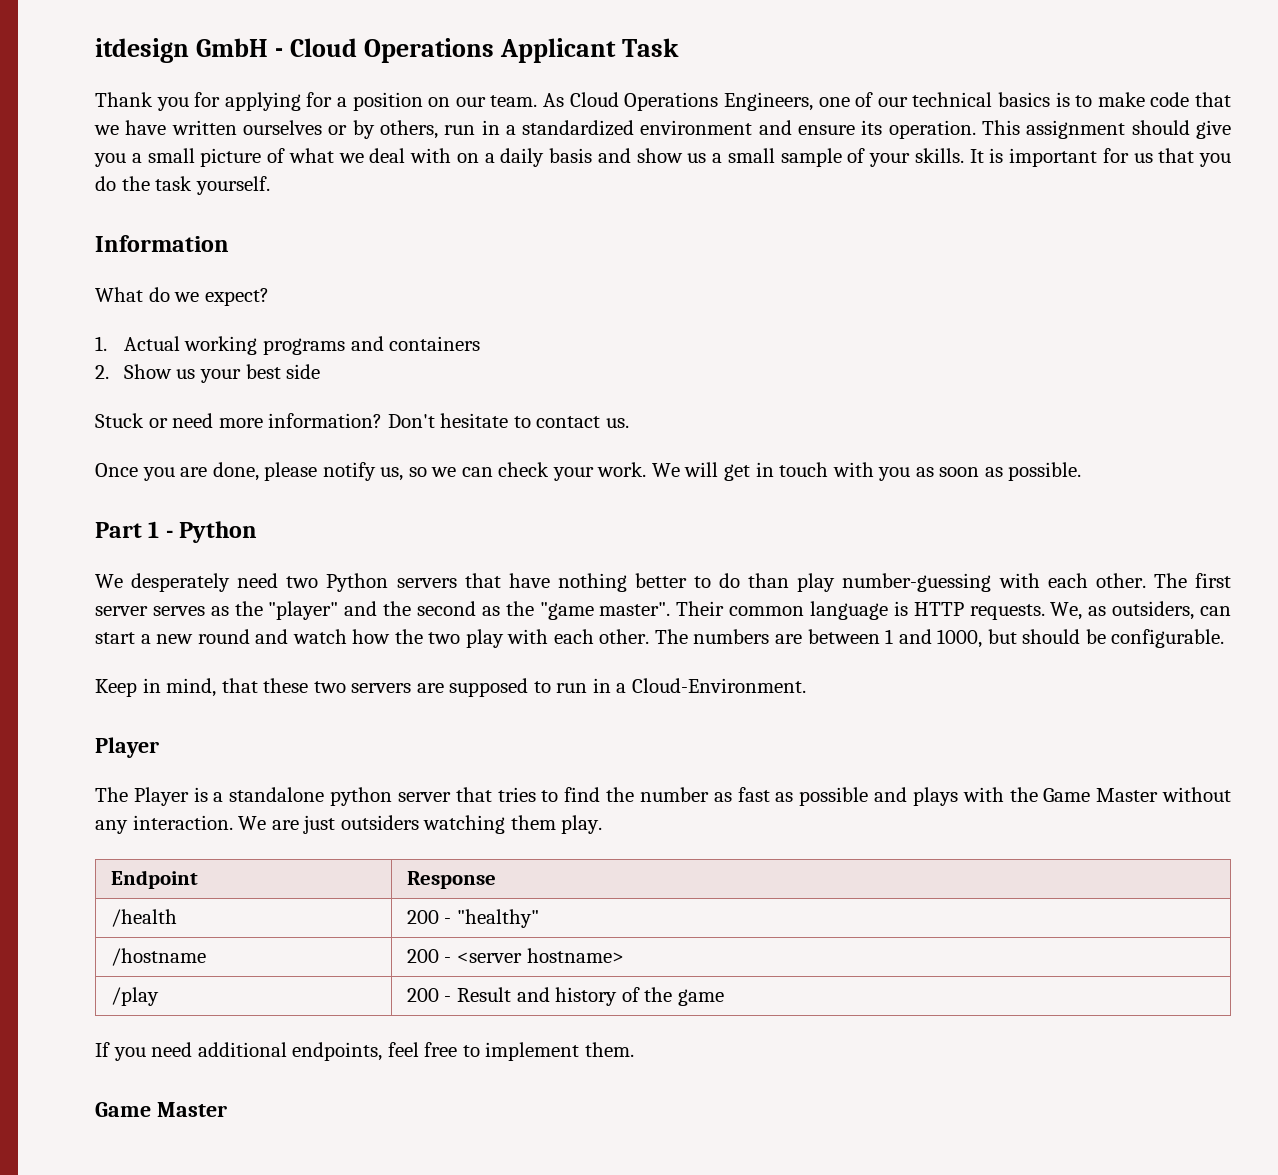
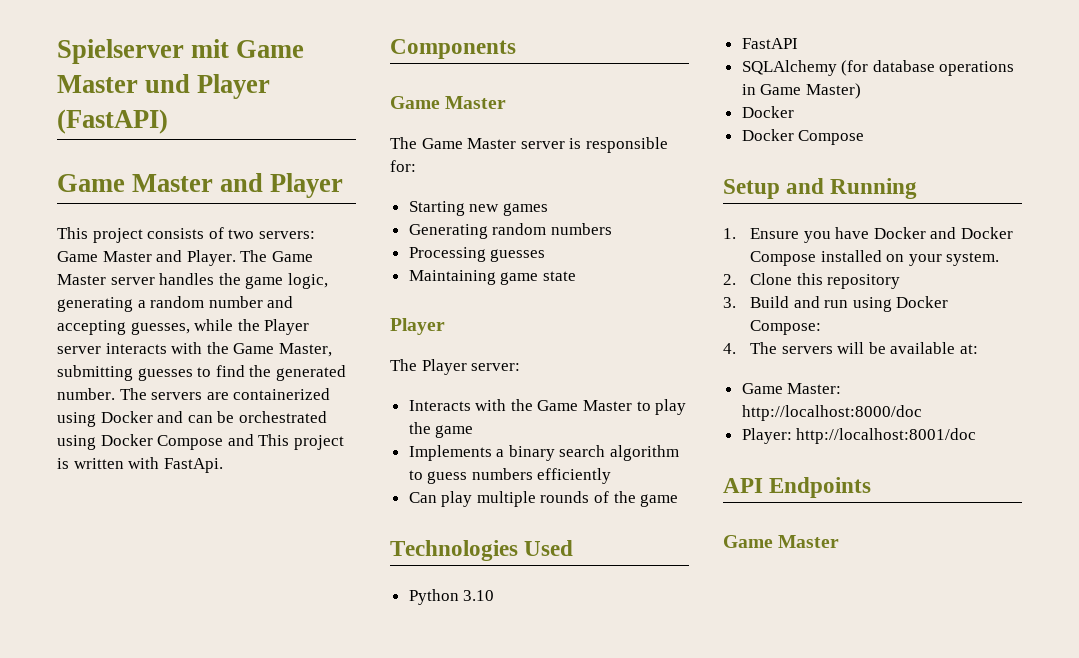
- itdesign GmbH - Cloud Operations Applicant Task
- Thank you for applying for a position on our team. As Cloud Operations Engineers, one of our technical basics is to make code that we have written ourselves or by others, run in a standardized environment and ensure its operation. This assignment should give you a small picture of what we deal with on a daily basis and show us a small sample of your skills. It is important for us that you do the task yourself.
- Information
- What do we expect?
- 1. Actual working programs and containers
- 2. Show us your best side
- Stuck or need more information? Don't hesitate to contact us.
- Once you are done, please notify us, so we can check your work. We will get in touch with you as soon as possible.
- Part 1 - Python
- We desperately need two Python servers that have nothing better to do than play number-guessing with each other. The first server serves as the "player" and the second as the "game master". Their common language is HTTP requests. We, as outsiders, can start a new round and watch how the two play with each other. The numbers are between 1 and 1000, but should be configurable.
- Keep in mind, that these two servers are supposed to run in a Cloud-Environment.
+ Spielserver mit Game Master und Player (FastAPI)
+ Game Master and Player
+ This project consists of two servers: Game Master and Player. The Game Master server handles the game logic, generating a random number and accepting guesses, while the Player server interacts with the Game Master, submitting guesses to find the generated number. The servers are containerized using Docker and can be orchestrated using Docker Compose and This project is written with FastApi.
+ Components
+ Game Master
+ The Game Master server is responsible for:
+ Starting new games
+ Generating random numbers
+ Processing guesses
+ Maintaining game state
  Player
- The Player is a standalone python server that tries to find the number as fast as possible and plays with the Game Master without any interaction. We are just outsiders watching them play.
- Endpoint | Response
- /health | 200 - "healthy"
- /hostname | 200 - <server hostname>
- /play | 200 - Result and history of the game
- If you need additional endpoints, feel free to implement them.
+ The Player server:
+ Interacts with the Game Master to play the game
+ Implements a binary search algorithm to guess numbers efficiently
+ Can play multiple rounds of the game
+ Technologies Used
+ Python 3.10
+ FastAPI
+ SQLAlchemy (for database operations in Game Master)
+ Docker
+ Docker Compose
+ Setup and Running
+ 1. Ensure you have Docker and Docker Compose installed on your system.
+ 2. Clone this repository
+ 3. Build and run using Docker Compose:
+ 4. The servers will be available at:
+ Game Master: http://localhost:8000/doc
+ Player: http://localhost:8001/doc
+ API Endpoints

